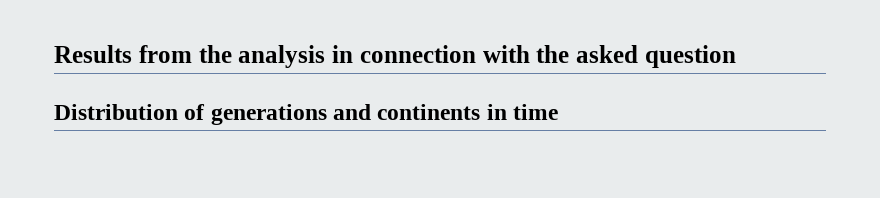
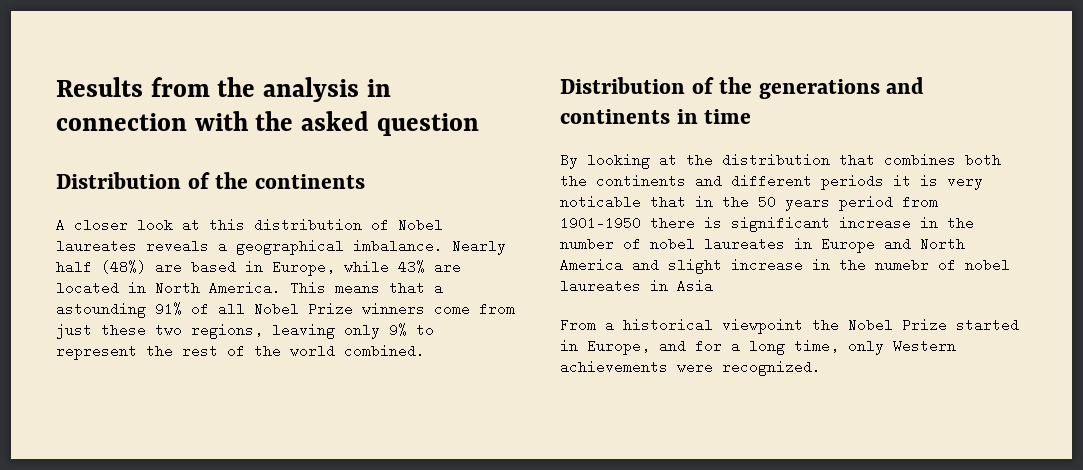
- Distribution of generations and continents in time
+ Distribution of the continents
+ A closer look at this distribution of Nobel laureates reveals a geographical imbalance. Nearly half (48%) are based in Europe, while 43% are located in North America. This means that a astounding 91% of all Nobel Prize winners come from just these two regions, leaving only 9% to represent the rest of the world combined.
+ Distribution of the generations and continents in time
+ By looking at the distribution that combines both the continents and different periods it is very noticable that in the 50 years period from 1901-1950 there is significant increase in the number of nobel laureates in Europe and North America and slight increase in the numebr of nobel laureates in Asia
+ From a historical viewpoint the Nobel Prize started in Europe, and for a long time, only Western achievements were recognized.

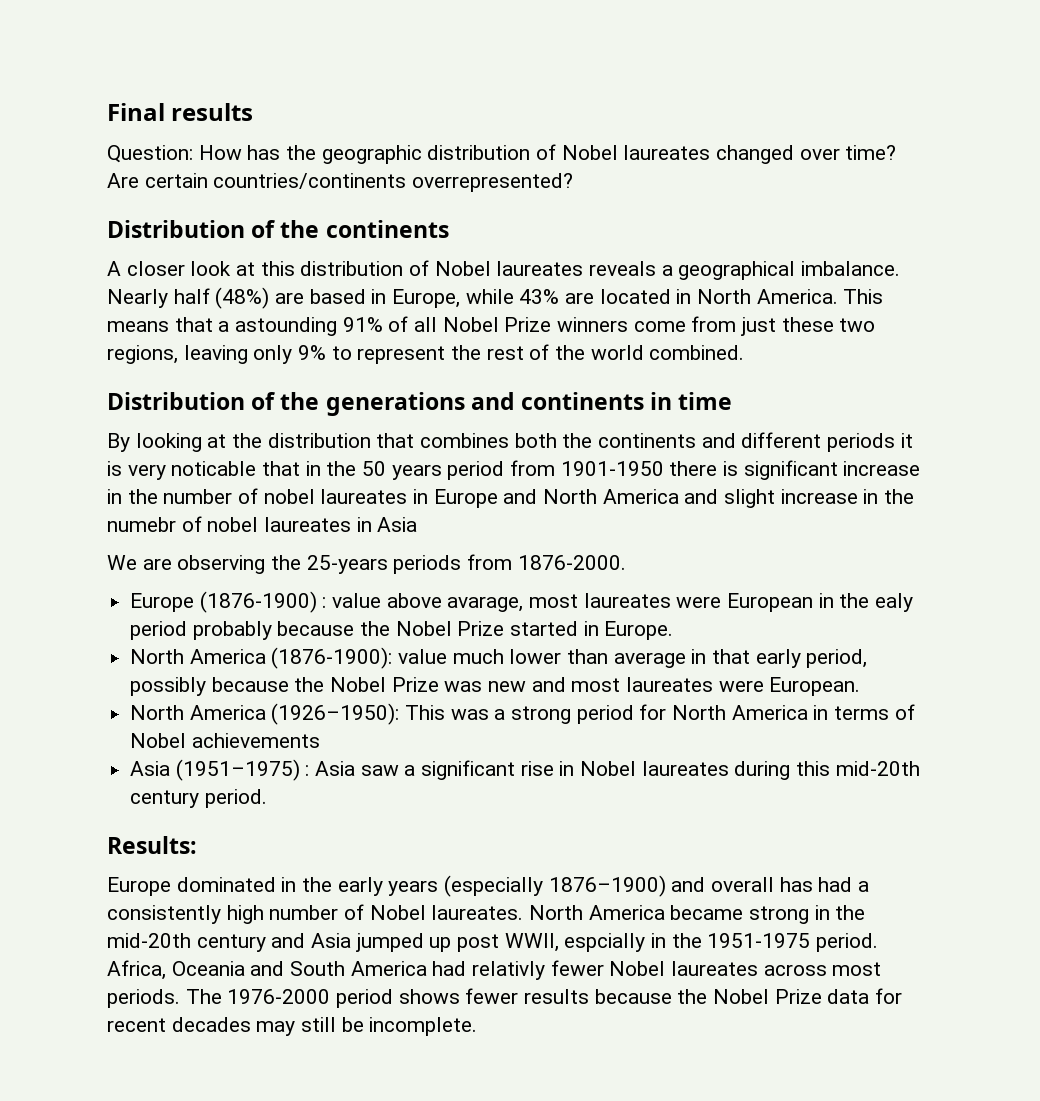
- Results from the analysis in connection with the asked question
+ Final results
+ Question: How has the geographic distribution of Nobel laureates changed over time? Are certain countries/continents overrepresented?
- From a historical viewpoint the Nobel Prize started in Europe, and for a long time, only Western achievements were recognized.
+ We are observing the 25-years periods from 1876-2000.
+ Europe (1876-1900) : value above avarage, most laureates were European in the ealy period probably because the Nobel Prize started in Europe.
+ North America (1876-1900): value much lower than average in that early period, possibly because the Nobel Prize was new and most laureates were European.
+ North America (1926–1950): This was a strong period for North America in terms of Nobel achievements
+ Asia (1951–1975) : Asia saw a significant rise in Nobel laureates during this mid-20th century period.
+ Results:
+ Europe dominated in the early years (especially 1876–1900) and overall has had a consistently high number of Nobel laureates. North America became strong in the mid-20th century and Asia jumped up post WWII, espcially in the 1951-1975 period. Africa, Oceania and South America had relativly fewer Nobel laureates across most periods. The 1976-2000 period shows fewer results because the Nobel Prize data for recent decades may still be incomplete.

